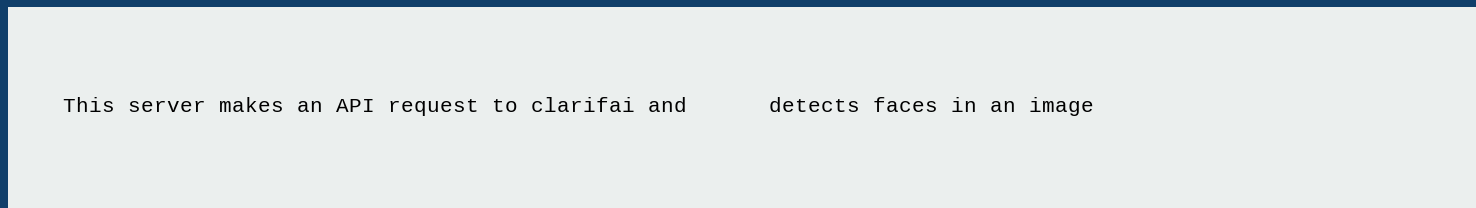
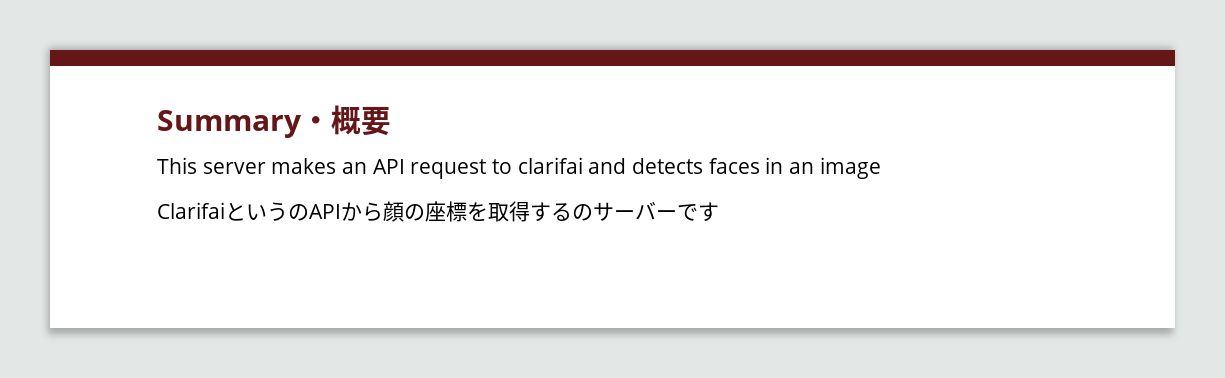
+ Summary・概要
+ ClarifaiというのAPIから顔の座標を取得するのサーバーです

